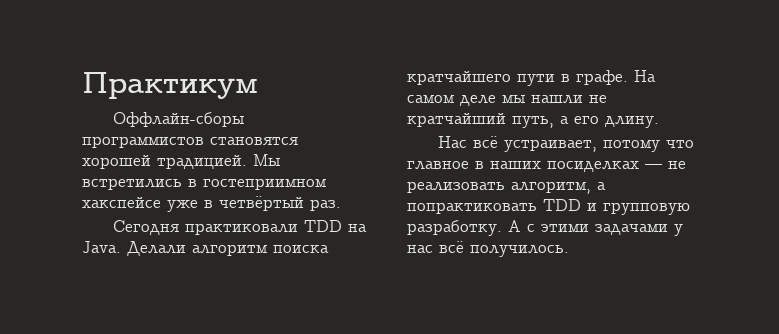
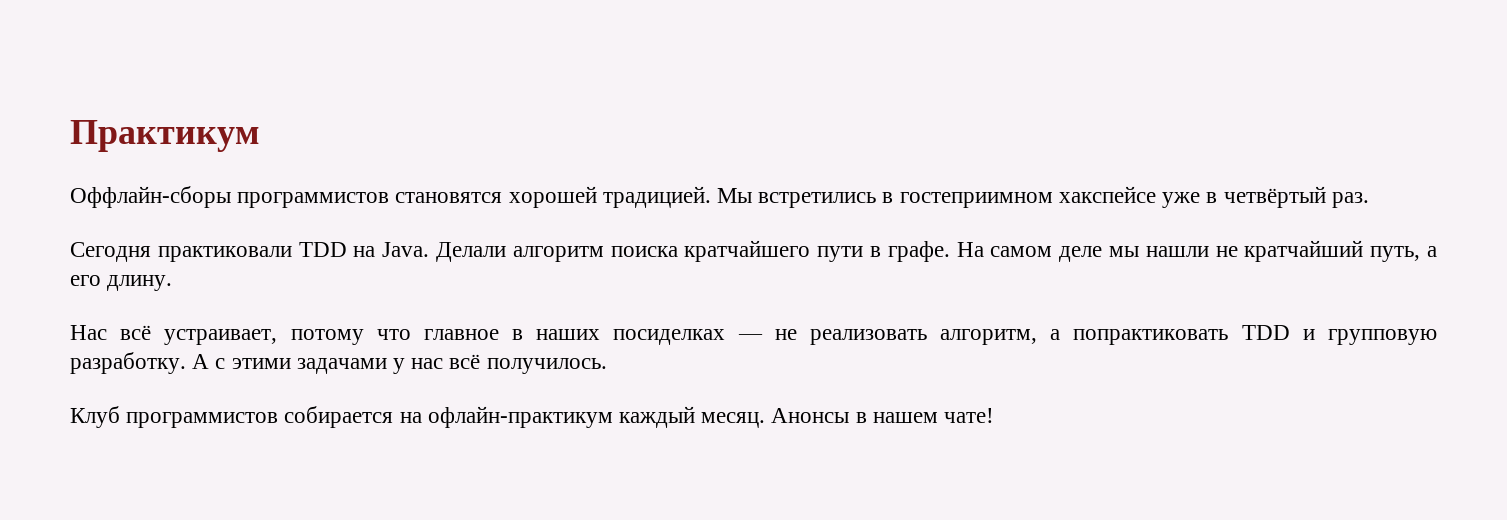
+ Клуб программистов собирается на офлайн-практикум каждый месяц. Анонсы в нашем чате!

